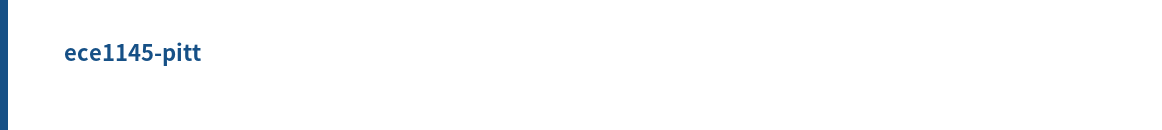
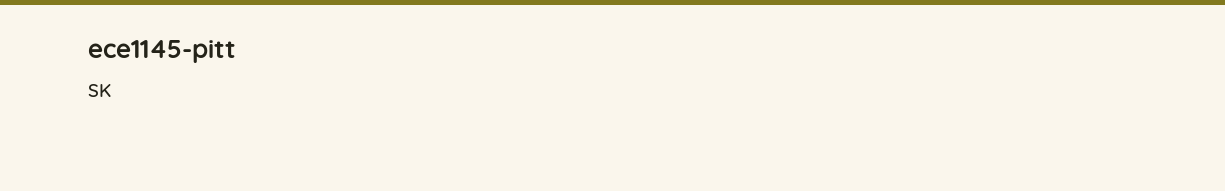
+ SK

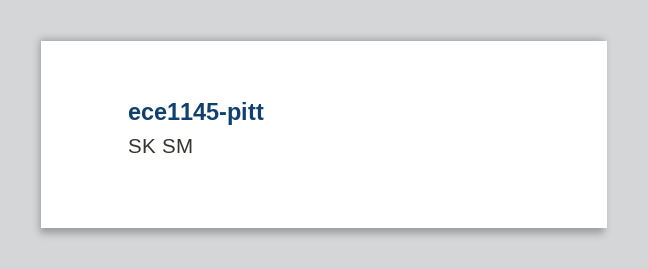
- SK
+ SK SM

